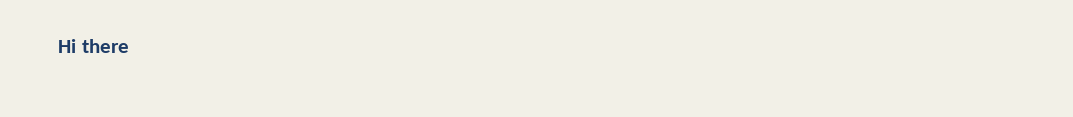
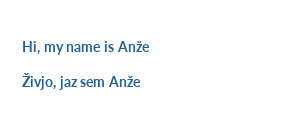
- Hi there
+ Hi, my name is Anže
+ Živjo, jaz sem Anže

